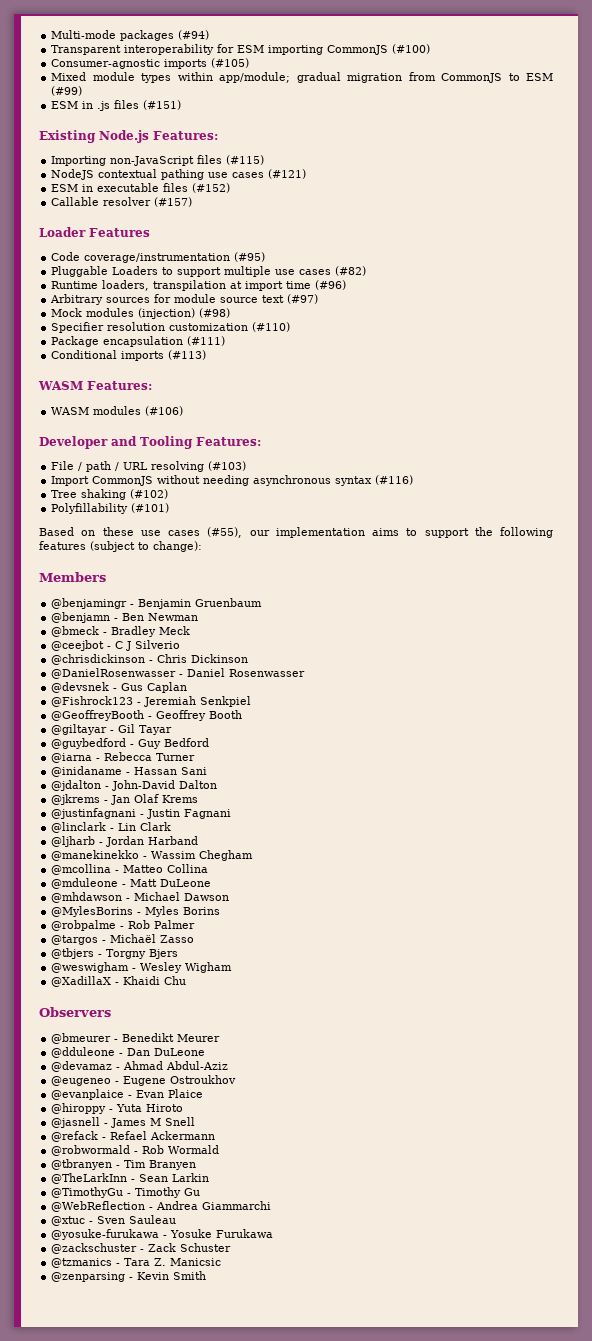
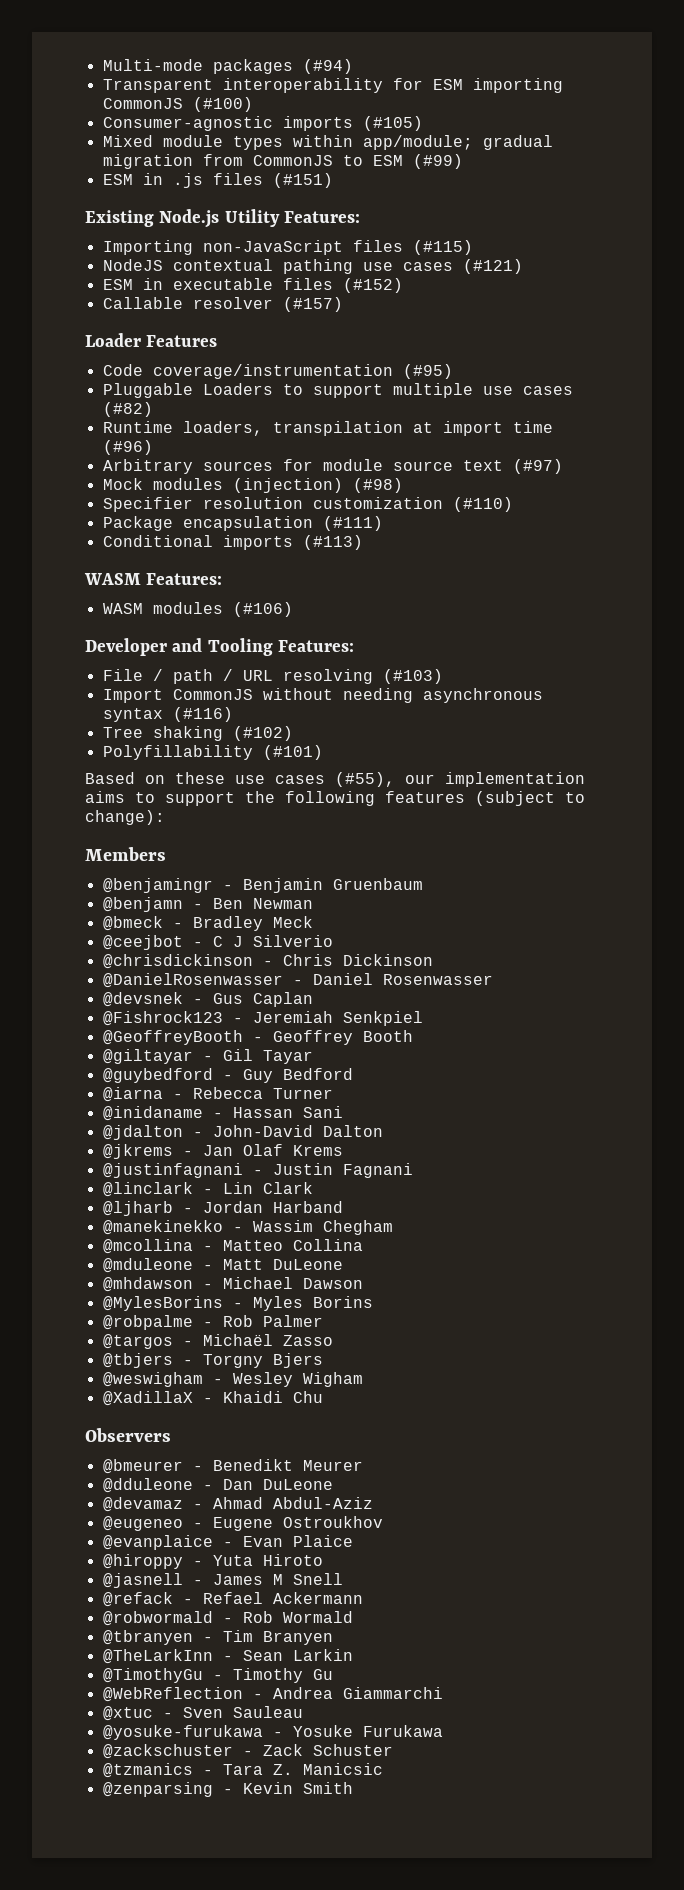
- Existing Node.js Features:
+ Existing Node.js Utility Features:

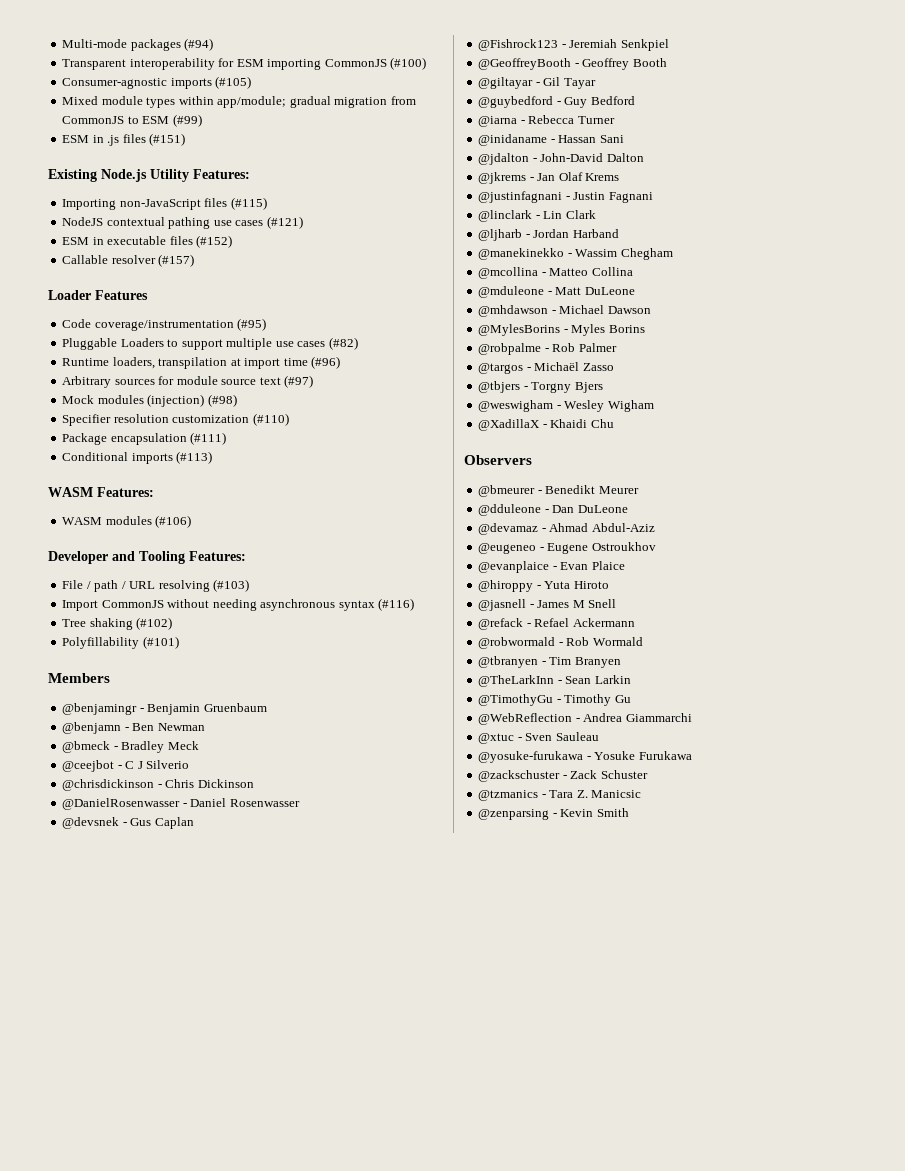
- Based on these use cases (#55), our implementation aims to support the following features (subject to change):

